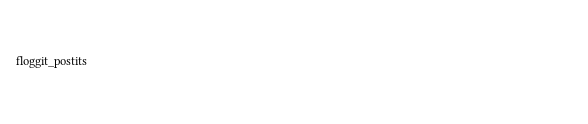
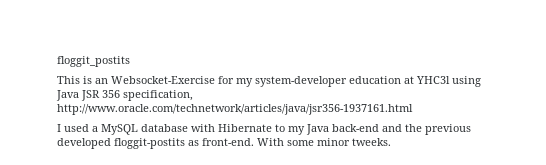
+ This is an Websocket-Exercise for my system-developer education at YHC3l using Java JSR 356 specification, http://www.oracle.com/technetwork/articles/java/jsr356-1937161.html
+ I used a MySQL database with Hibernate to my Java back-end and the previous developed floggit-postits as front-end. With some minor tweeks.

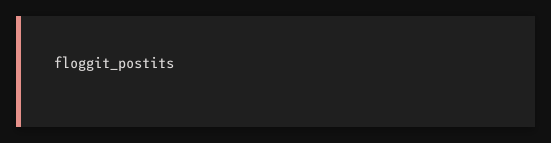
- This is an Websocket-Exercise for my system-developer education at YHC3l using Java JSR 356 specification, http://www.oracle.com/technetwork/articles/java/jsr356-1937161.html
- I used a MySQL database with Hibernate to my Java back-end and the previous developed floggit-postits as front-end. With some minor tweeks.

